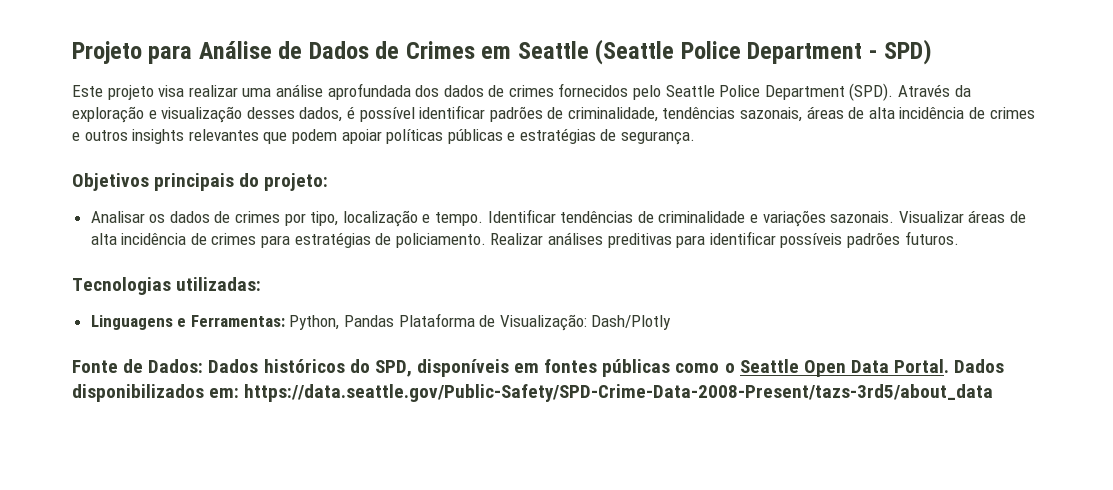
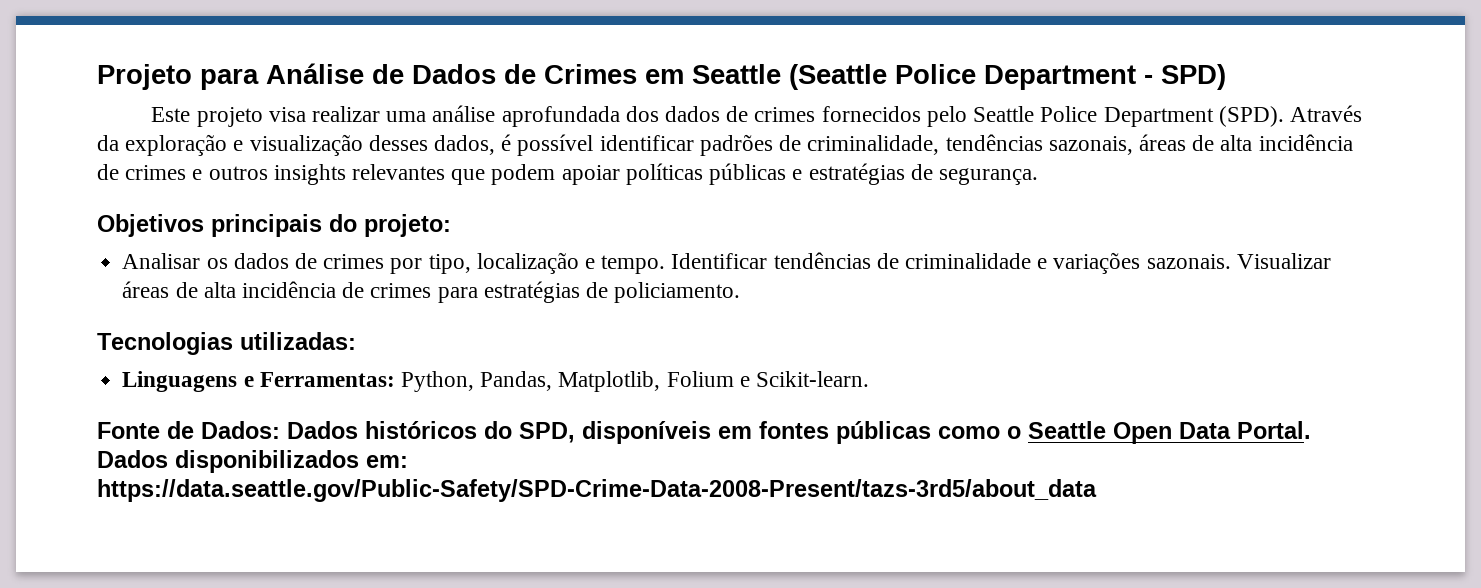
- Realizar análises preditivas para identificar possíveis padrões futuros.
- Linguagens e Ferramentas: Python, Pandas Plataforma de Visualização: Dash/Plotly
+ Linguagens e Ferramentas: Python, Pandas, Matplotlib, Folium e Scikit-learn.

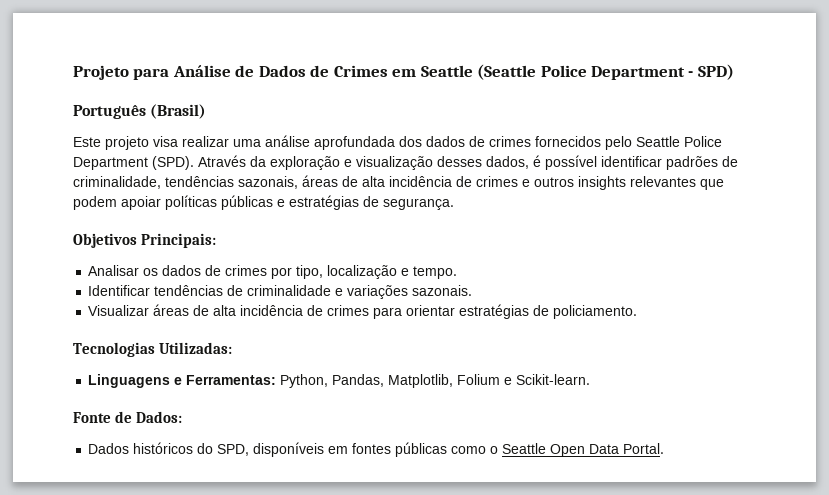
+ Português (Brasil)
- Objetivos principais do projeto:
+ Objetivos Principais:
- Analisar os dados de crimes por tipo, localização e tempo. Identificar tendências de criminalidade e variações sazonais. Visualizar áreas de alta incidência de crimes para estratégias de policiamento.
+ Analisar os dados de crimes por tipo, localização e tempo.
+ Identificar tendências de criminalidade e variações sazonais.
+ Visualizar áreas de alta incidência de crimes para orientar estratégias de policiamento.
- Tecnologias utilizadas:
+ Tecnologias Utilizadas:
- Fonte de Dados: Dados históricos do SPD, disponíveis em fontes públicas como o Seattle Open Data Portal. Dados disponibilizados em: https://data.seattle.gov/Public-Safety/SPD-Crime-Data-2008-Present/tazs-3rd5/about_data
+ Fonte de Dados:
+ Dados históricos do SPD, disponíveis em fontes públicas como o Seattle Open Data Portal.

